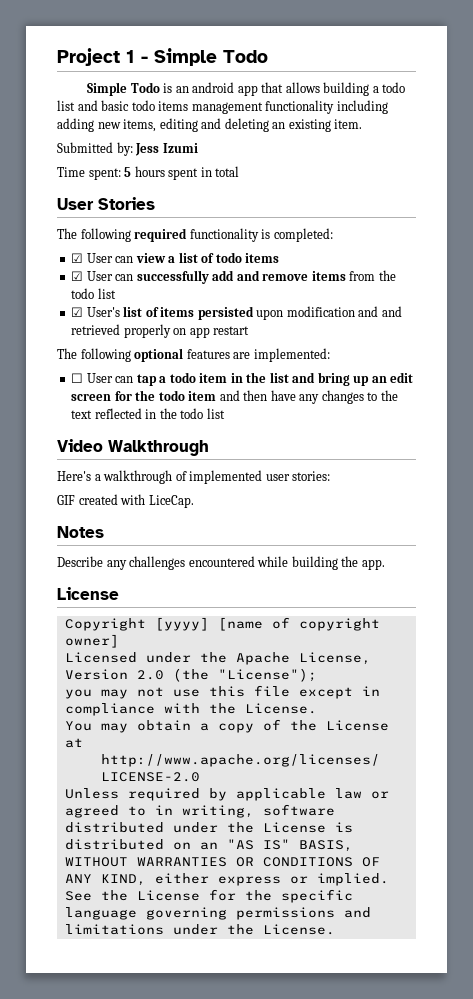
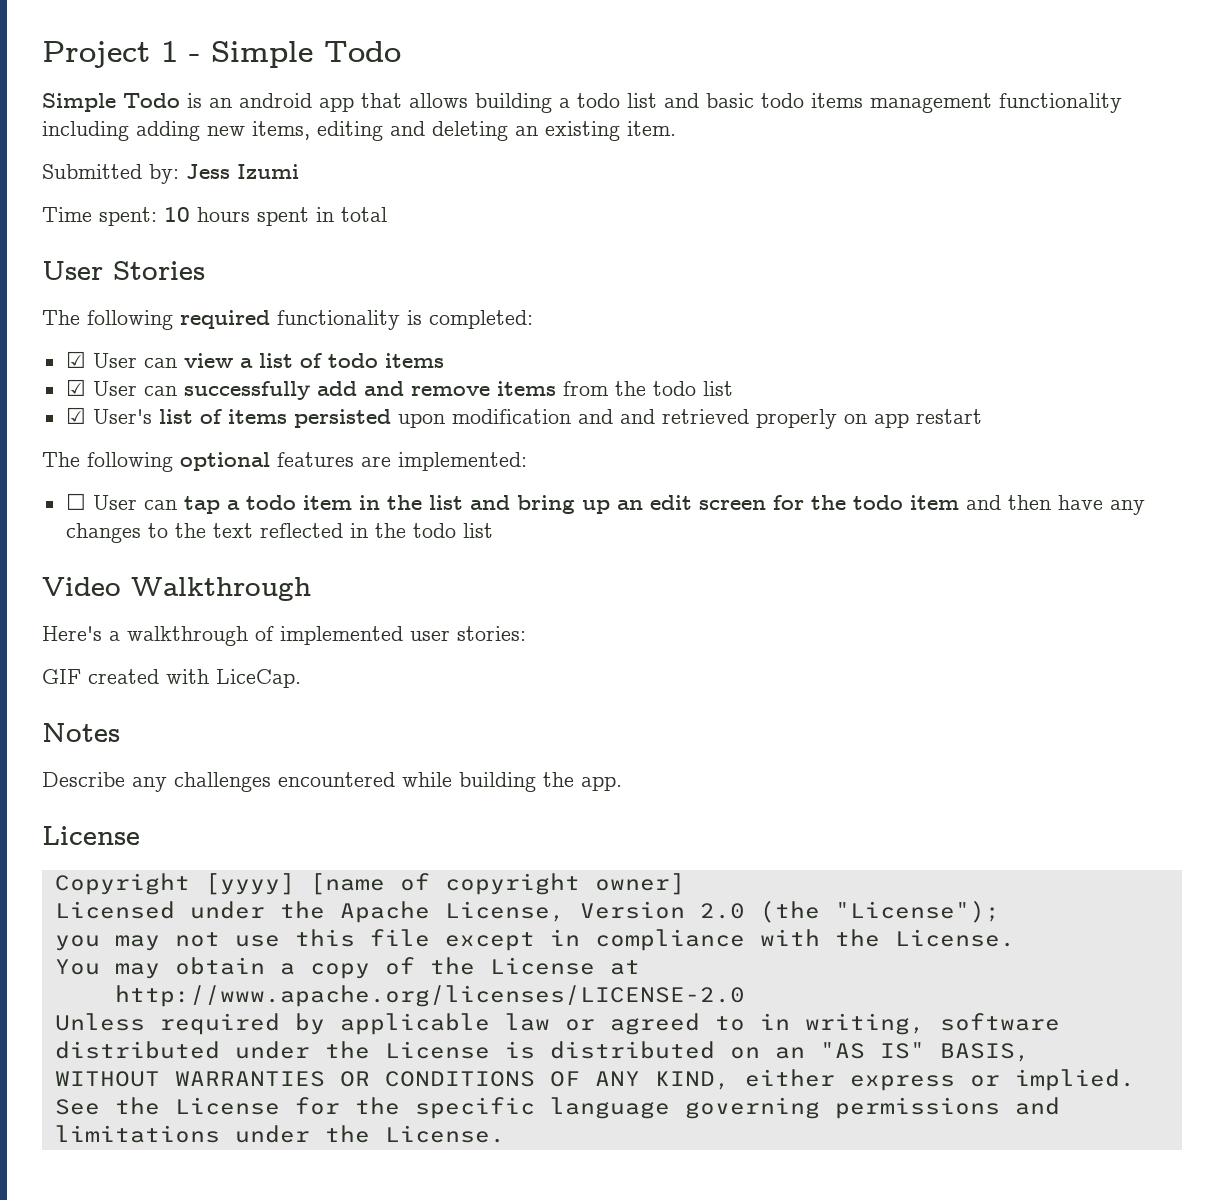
- Time spent: 5 hours spent in total
+ Time spent: 10 hours spent in total

